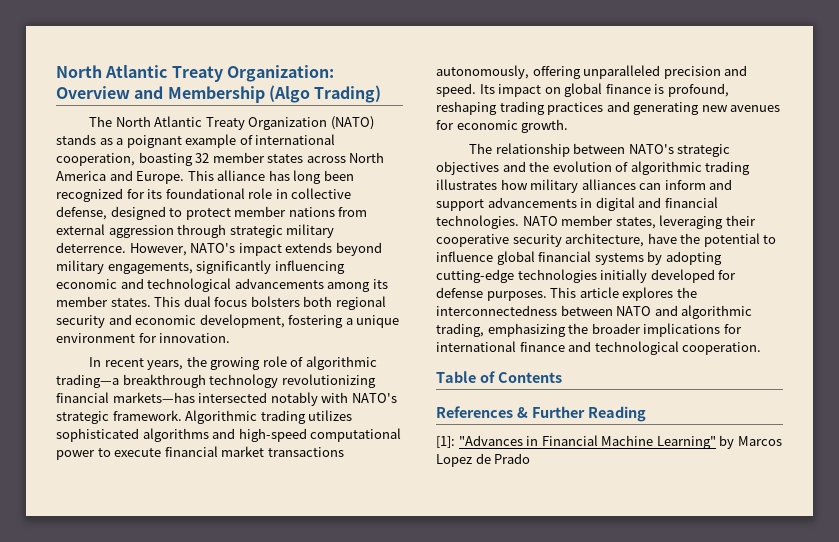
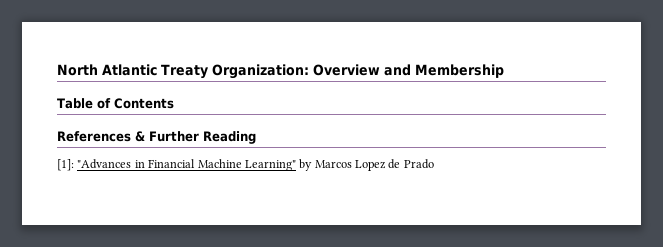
- North Atlantic Treaty Organization: Overview and Membership (Algo Trading)
- The North Atlantic Treaty Organization (NATO) stands as a poignant example of international cooperation, boasting 32 member states across North America and Europe. This alliance has long been recognized for its foundational role in collective defense, designed to protect member nations from external aggression through strategic military deterrence. However, NATO's impact extends beyond military engagements, significantly influencing economic and technological advancements among its member states. This dual focus bolsters both regional security and economic development, fostering a unique environment for innovation.
- In recent years, the growing role of algorithmic trading—a breakthrough technology revolutionizing financial markets—has intersected notably with NATO's strategic framework. Algorithmic trading utilizes sophisticated algorithms and high-speed computational power to execute financial market transactions autonomously, offering unparalleled precision and speed. Its impact on global finance is profound, reshaping trading practices and generating new avenues for economic growth.
- The relationship between NATO's strategic objectives and the evolution of algorithmic trading illustrates how military alliances can inform and support advancements in digital and financial technologies. NATO member states, leveraging their cooperative security architecture, have the potential to influence global financial systems by adopting cutting-edge technologies initially developed for defense purposes. This article explores the interconnectedness between NATO and algorithmic trading, emphasizing the broader implications for international finance and technological cooperation.
+ North Atlantic Treaty Organization: Overview and Membership

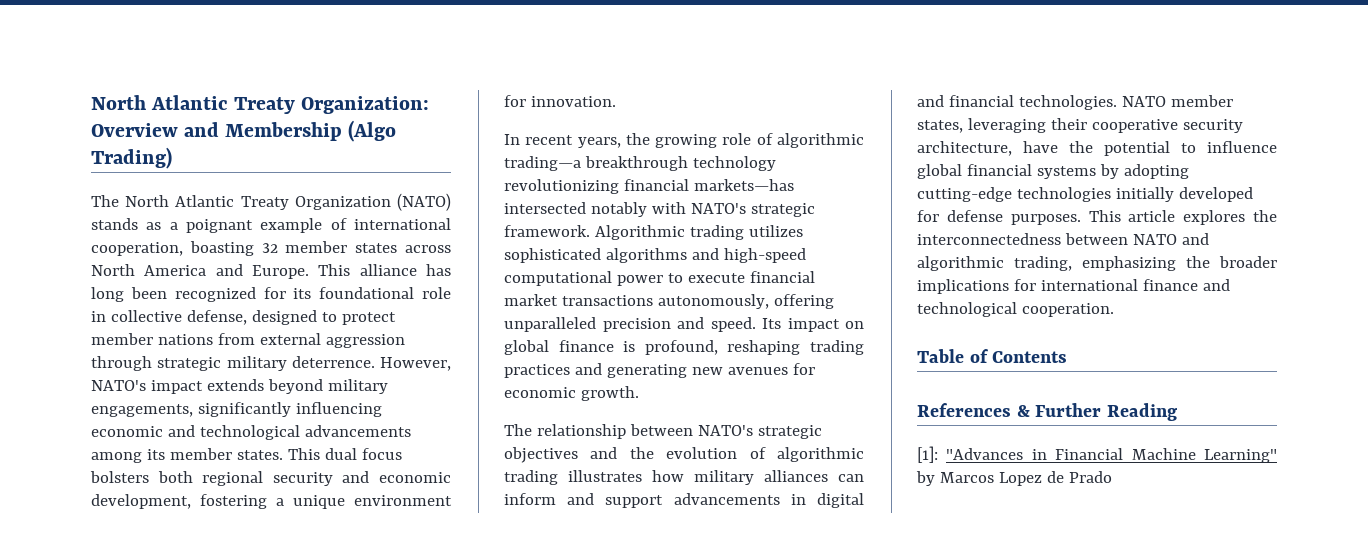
- North Atlantic Treaty Organization: Overview and Membership
+ North Atlantic Treaty Organization: Overview and Membership (Algo Trading)
+ The North Atlantic Treaty Organization (NATO) stands as a poignant example of international cooperation, boasting 32 member states across North America and Europe. This alliance has long been recognized for its foundational role in collective defense, designed to protect member nations from external aggression through strategic military deterrence. However, NATO's impact extends beyond military engagements, significantly influencing economic and technological advancements among its member states. This dual focus bolsters both regional security and economic development, fostering a unique environment for innovation.
+ In recent years, the growing role of algorithmic trading—a breakthrough technology revolutionizing financial markets—has intersected notably with NATO's strategic framework. Algorithmic trading utilizes sophisticated algorithms and high-speed computational power to execute financial market transactions autonomously, offering unparalleled precision and speed. Its impact on global finance is profound, reshaping trading practices and generating new avenues for economic growth.
+ The relationship between NATO's strategic objectives and the evolution of algorithmic trading illustrates how military alliances can inform and support advancements in digital and financial technologies. NATO member states, leveraging their cooperative security architecture, have the potential to influence global financial systems by adopting cutting-edge technologies initially developed for defense purposes. This article explores the interconnectedness between NATO and algorithmic trading, emphasizing the broader implications for international finance and technological cooperation.

